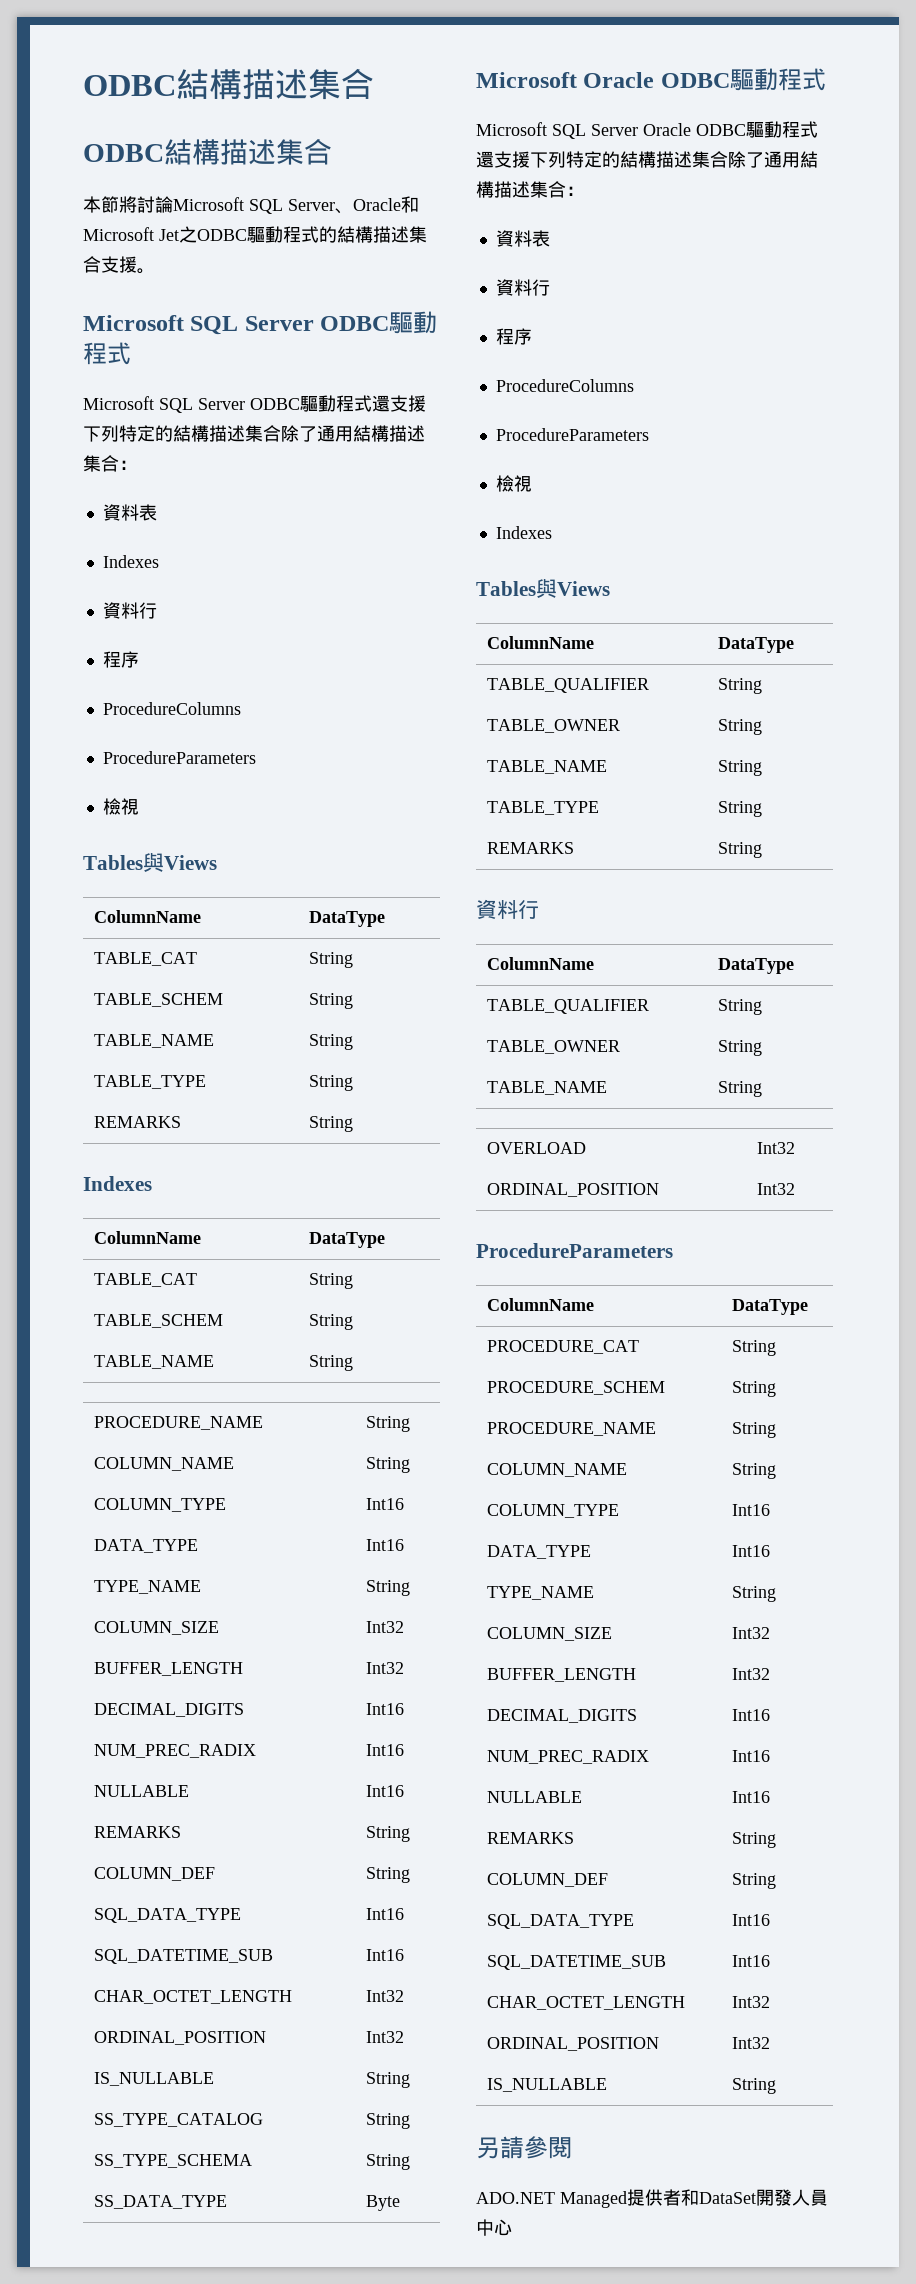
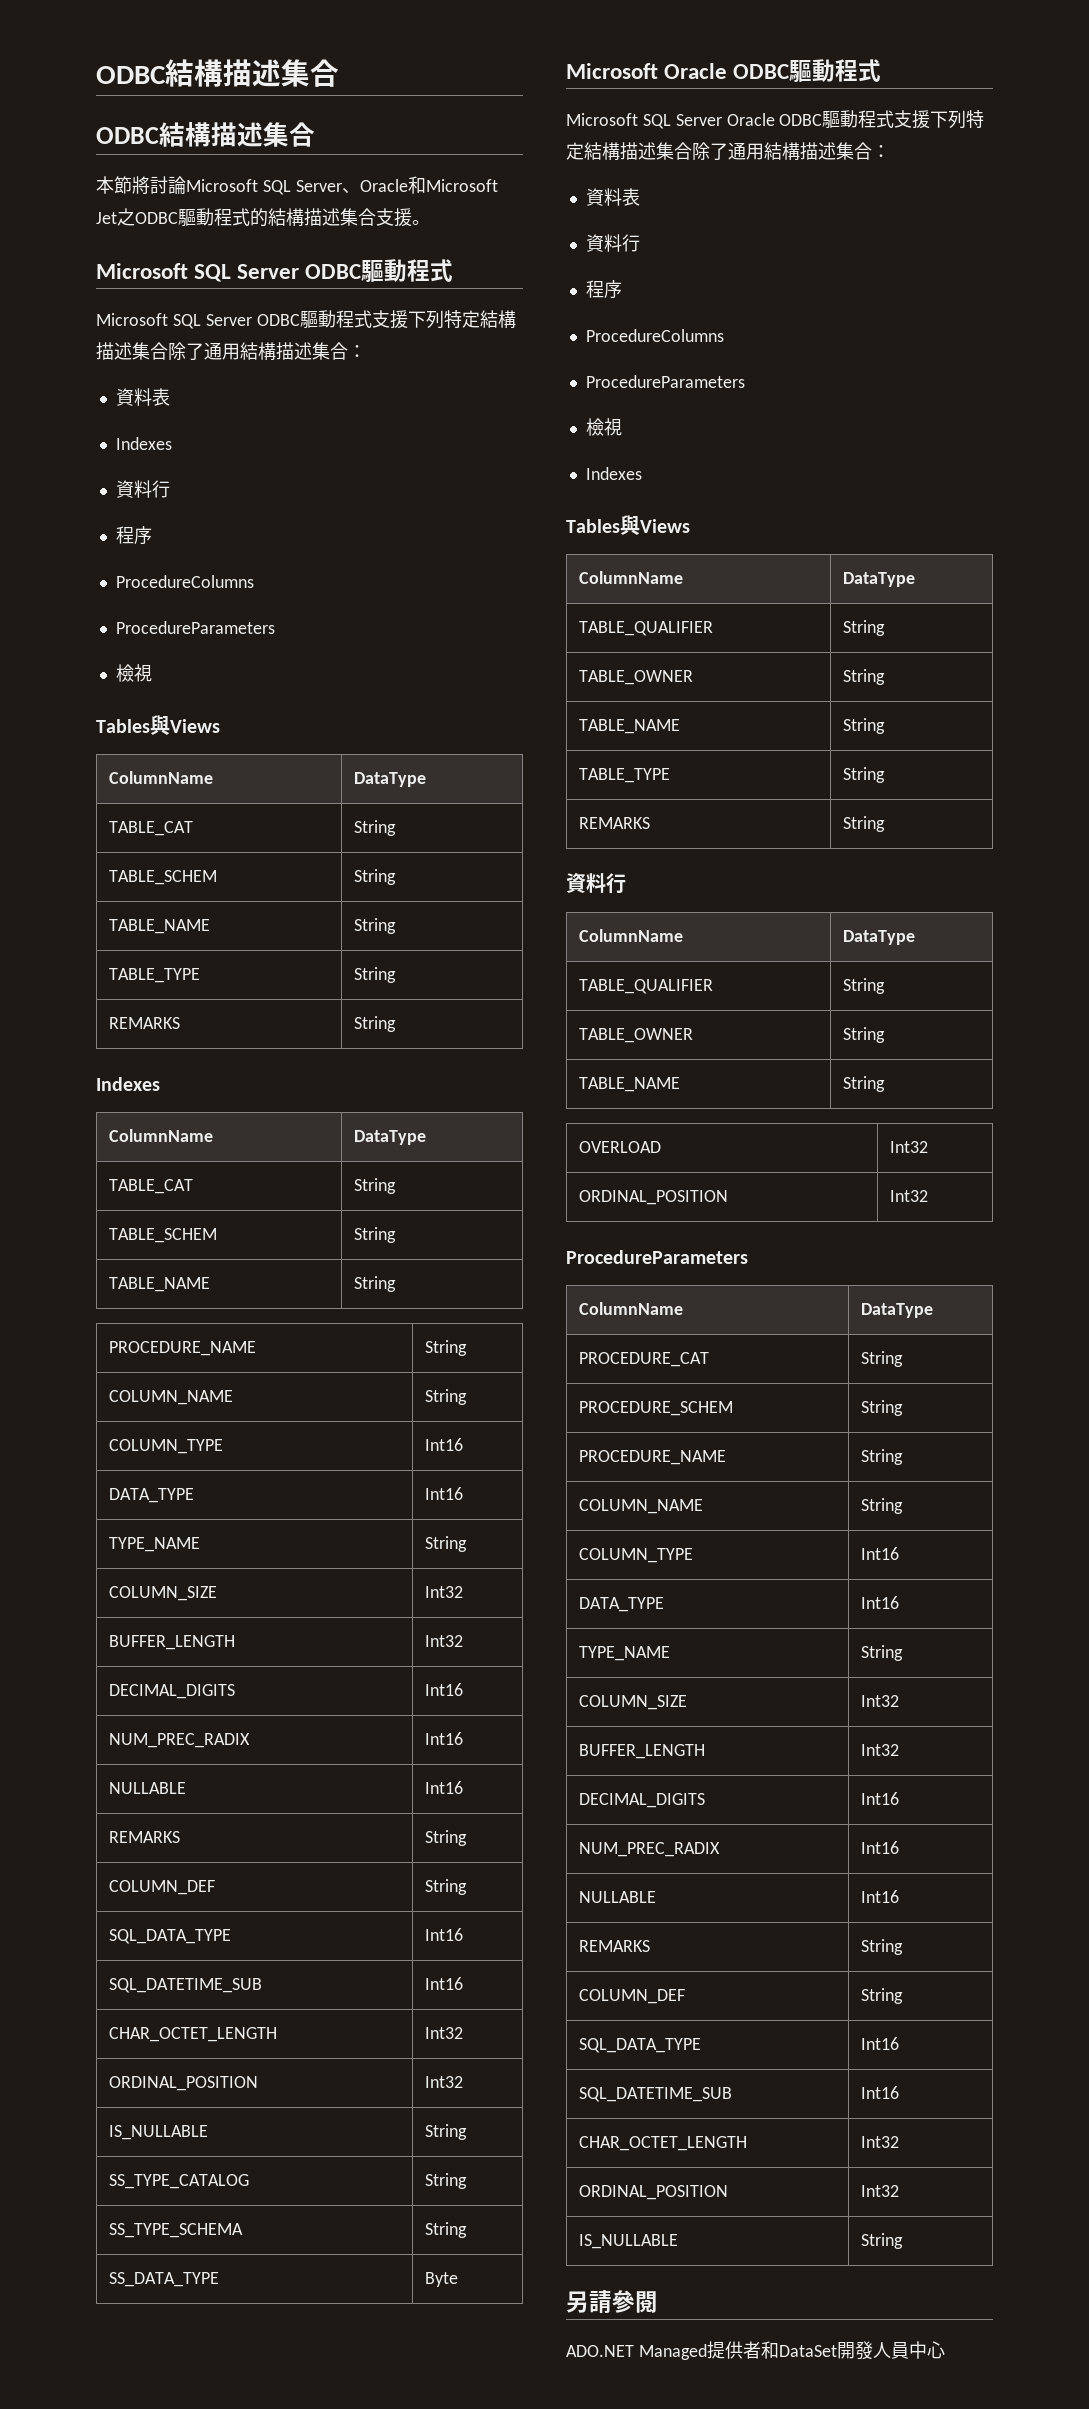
- Microsoft SQL Server ODBC驅動程式還支援下列特定的結構描述集合除了通用結構描述集合：
+ Microsoft SQL Server ODBC驅動程式支援下列特定結構描述集合除了通用結構描述集合：
- Microsoft SQL Server Oracle ODBC驅動程式還支援下列特定的結構描述集合除了通用結構描述集合：
+ Microsoft SQL Server Oracle ODBC驅動程式支援下列特定結構描述集合除了通用結構描述集合：

